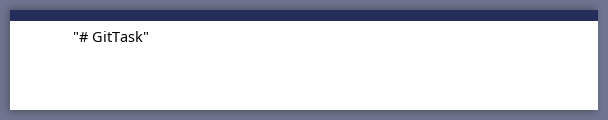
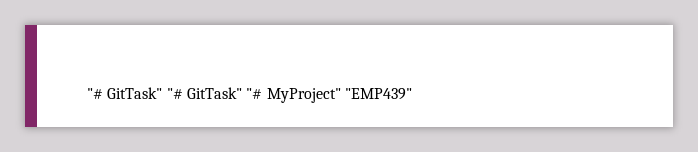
- "# GitTask"
+ "# GitTask" "# GitTask" "# MyProject" "EMP439"

